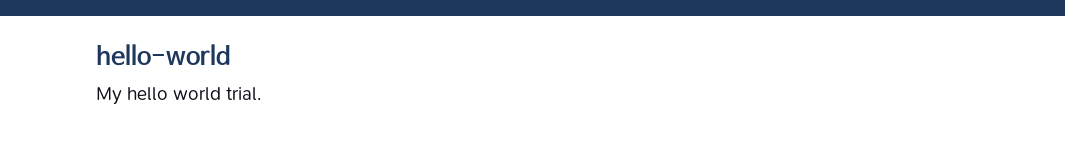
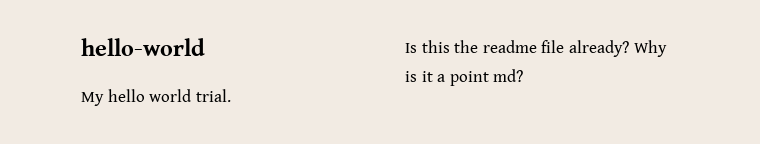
+ Is this the readme file already? Why is it a point md?

